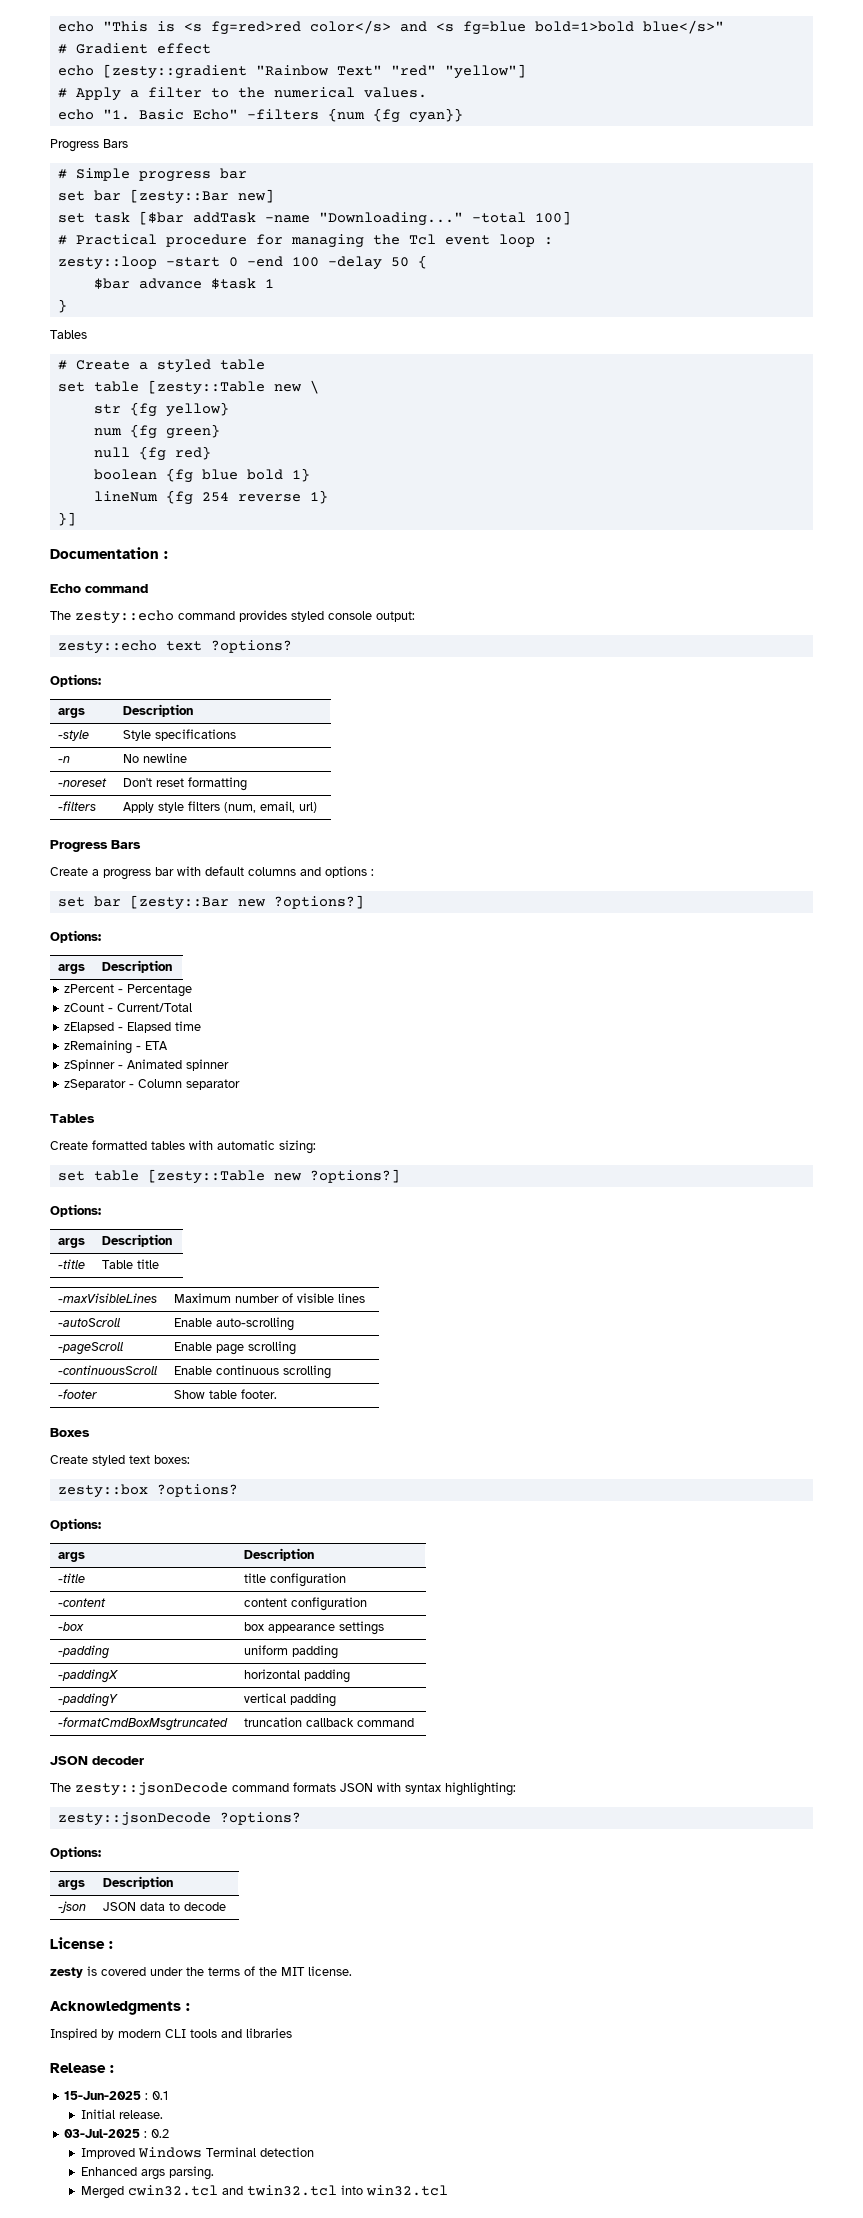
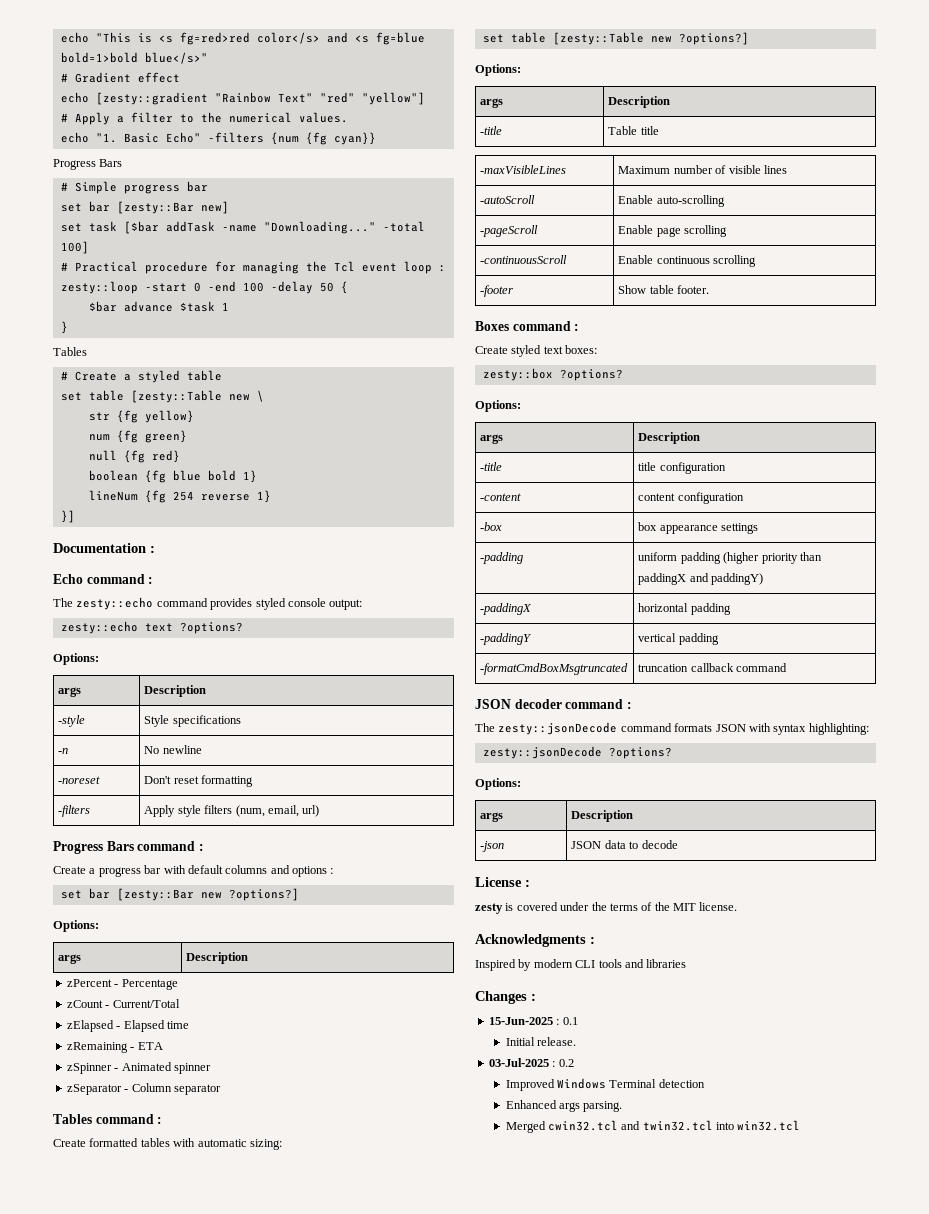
- Echo command
+ Echo command :
  -filters | Apply style filters (num, email, url)
- Progress Bars
+ Progress Bars command :
  zSeparator - Column separator
- Tables
+ Tables command :
- Boxes
+ Boxes command :
- -padding | uniform padding
+ -padding | uniform padding (higher priority than paddingX and paddingY)
- JSON decoder
+ JSON decoder command :
- Release :
+ Changes :

